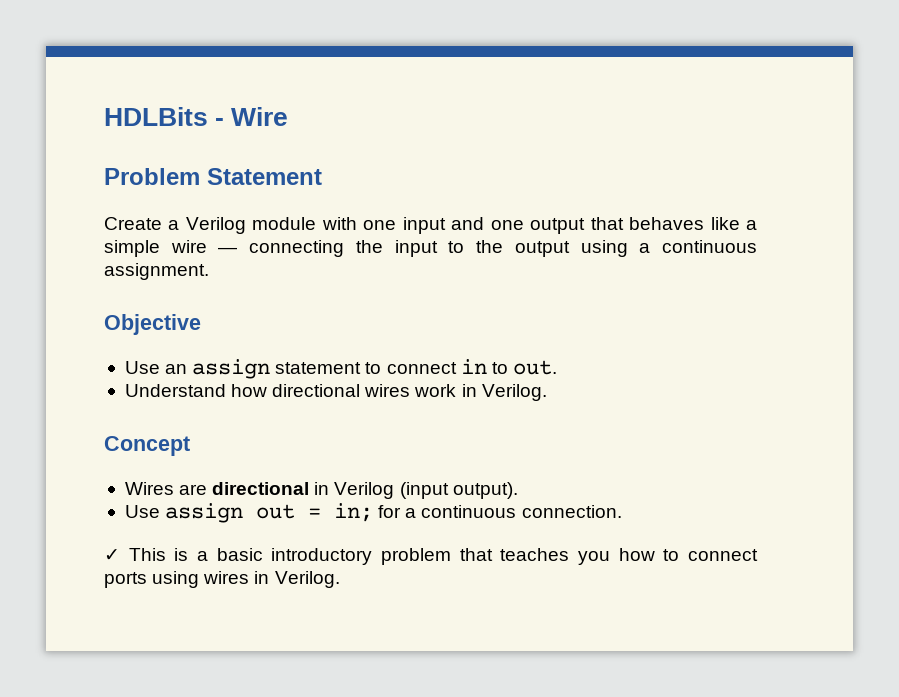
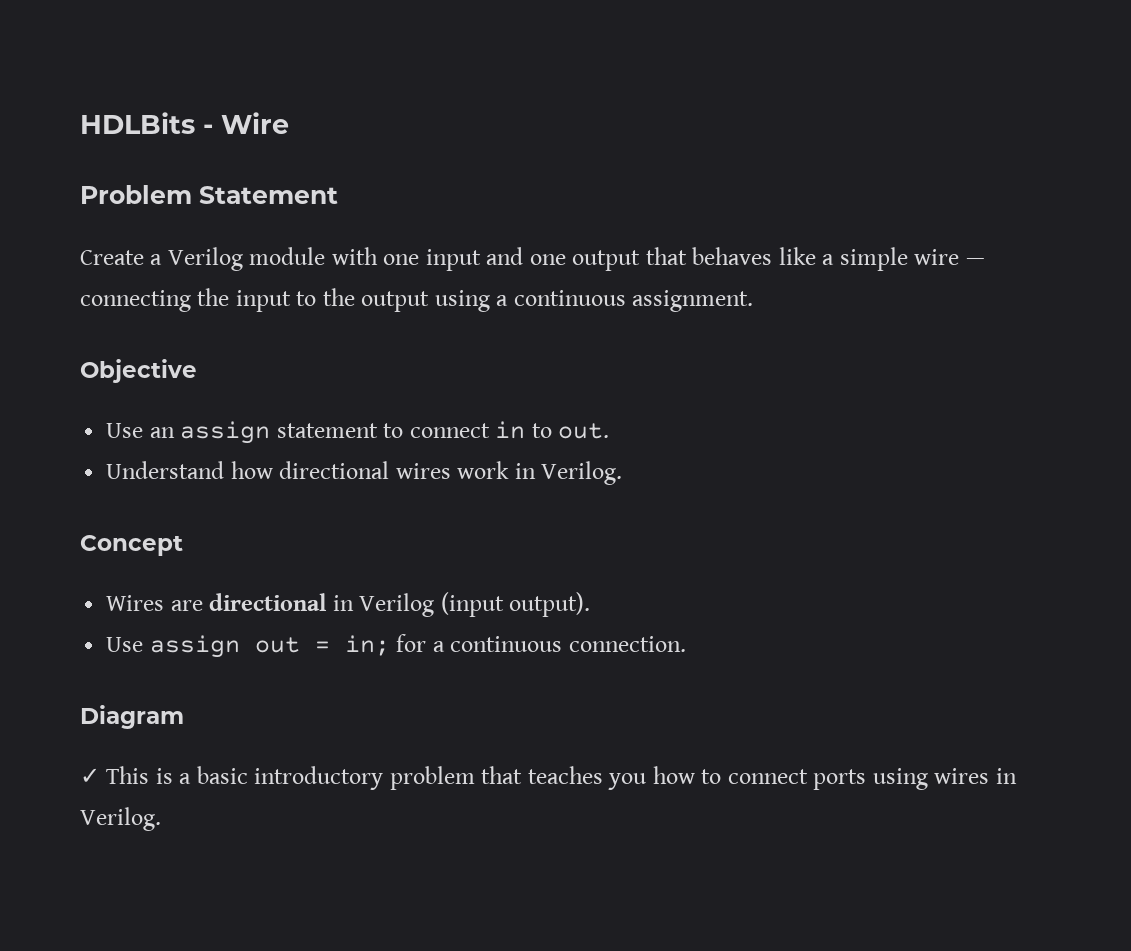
+ Diagram

